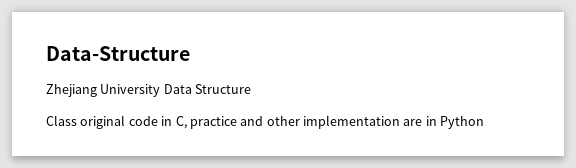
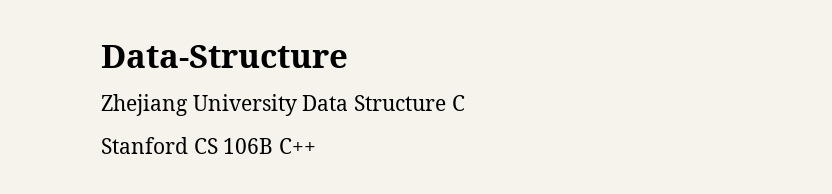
- Zhejiang University Data Structure
- Class original code in C, practice and other implementation are in Python
+ Zhejiang University Data Structure C
+ Stanford CS 106B C++

